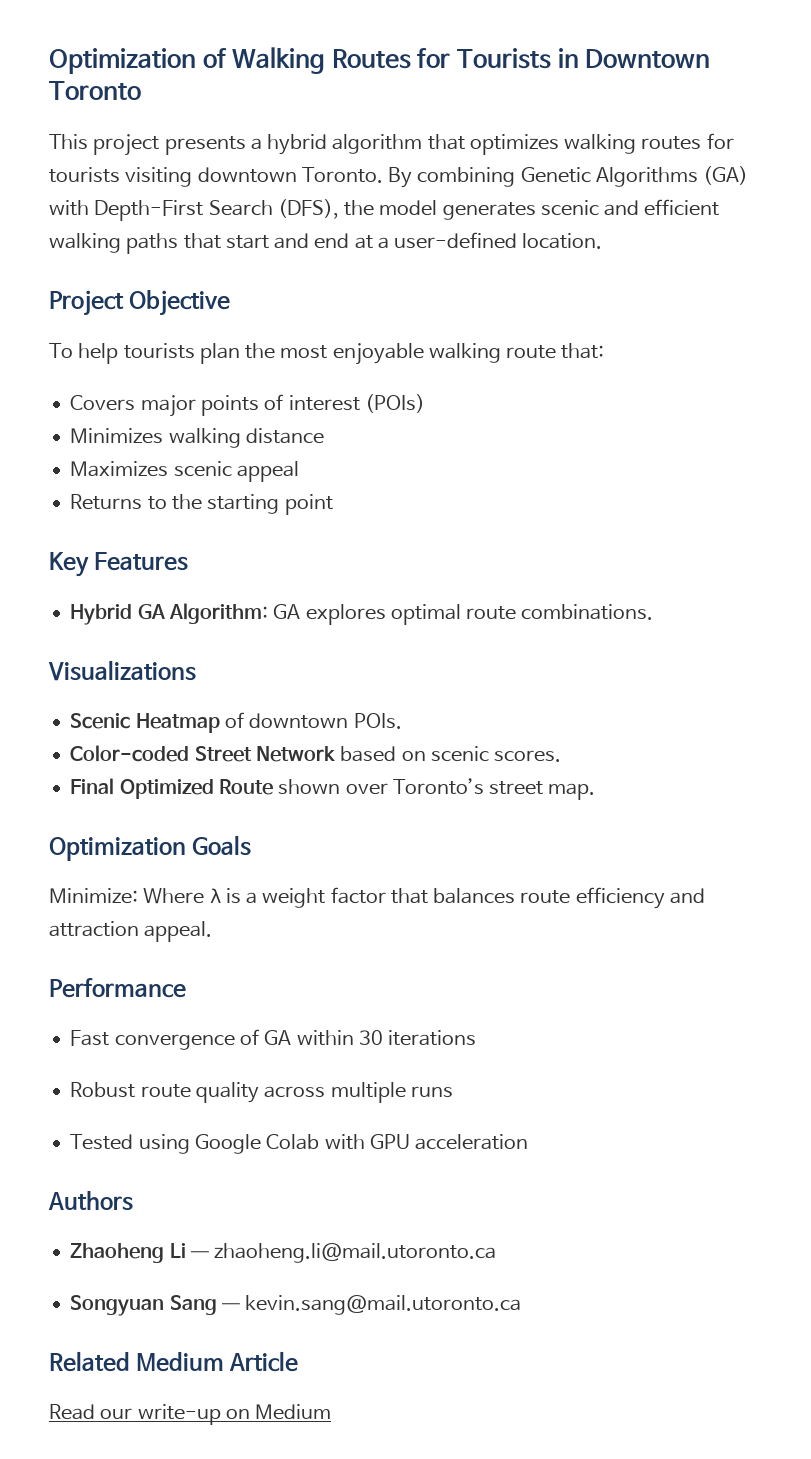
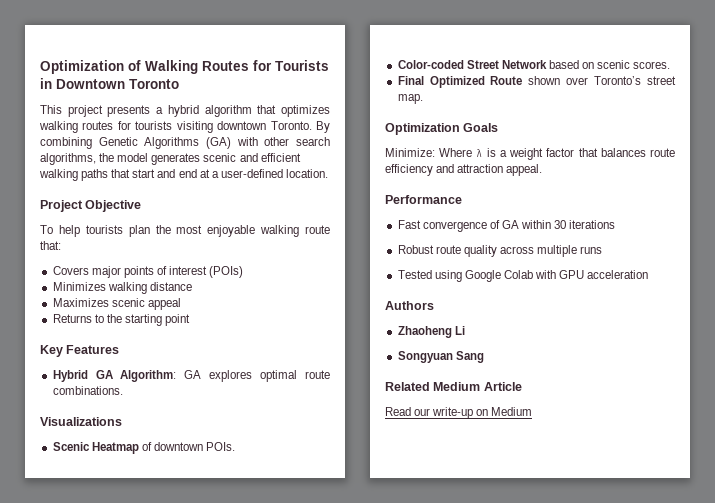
- By combining Genetic Algorithms (GA) with Depth-First Search (DFS), the model generates scenic and efficient walking paths that start and end at a user-defined location.
+ By combining Genetic Algorithms (GA) with other search algorithms, the model generates scenic and efficient walking paths that start and end at a user-defined location.
- Zhaoheng Li — zhaoheng.li@mail.utoronto.ca
+ Zhaoheng Li
- Songyuan Sang — kevin.sang@mail.utoronto.ca
+ Songyuan Sang

